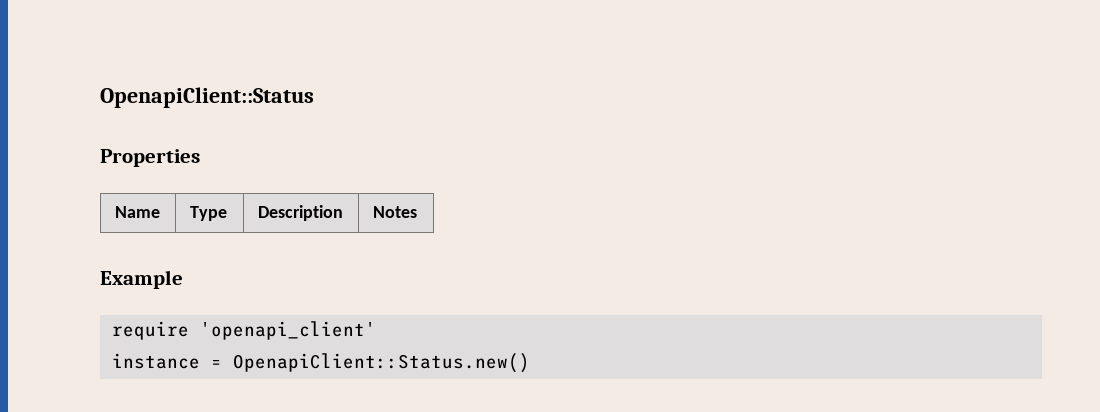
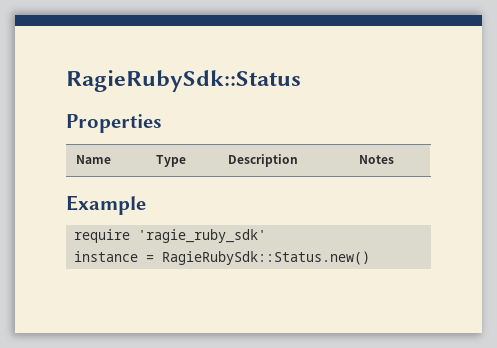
- OpenapiClient::Status
+ RagieRubySdk::Status
- require 'openapi_client'
+ require 'ragie_ruby_sdk'
- instance = OpenapiClient::Status.new()
+ instance = RagieRubySdk::Status.new()

